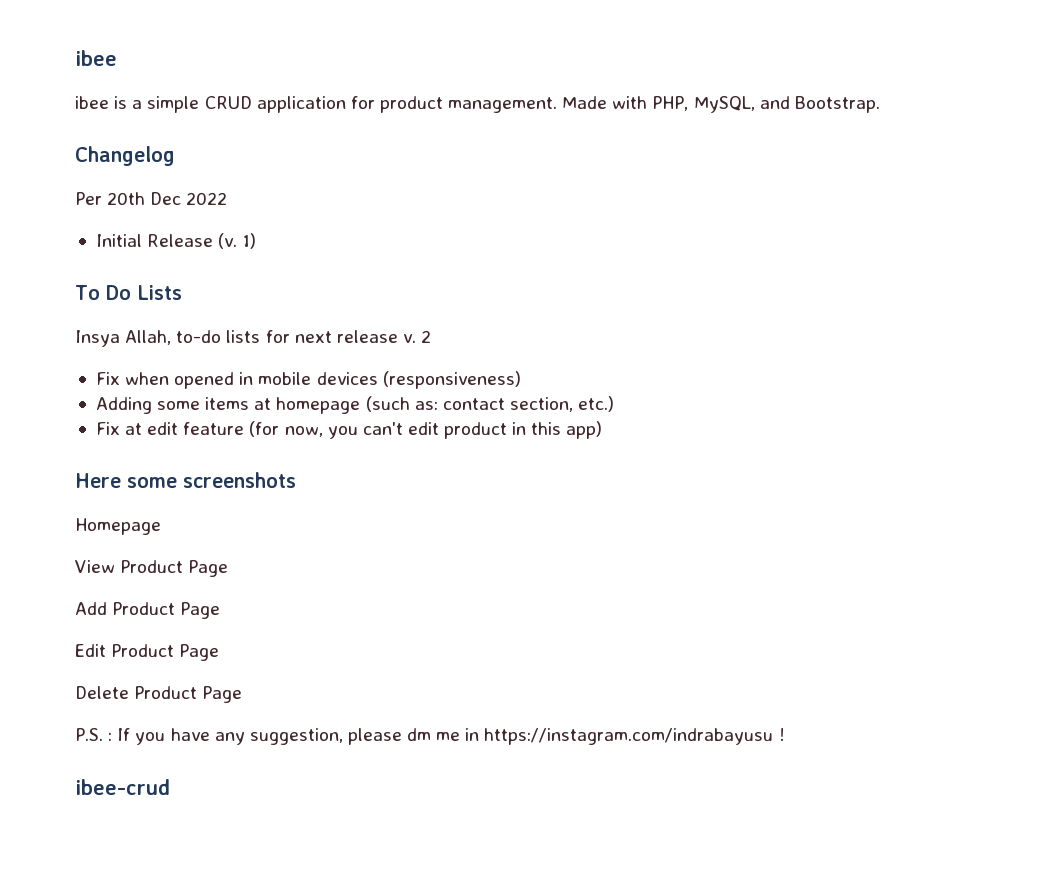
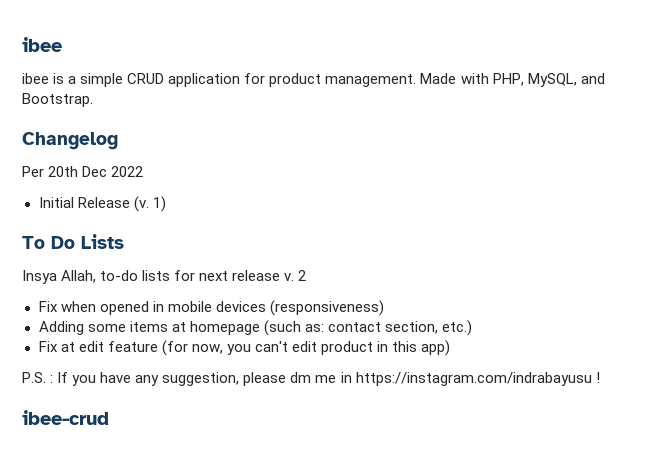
- Here some screenshots
- Homepage
- View Product Page
- Add Product Page
- Edit Product Page
- Delete Product Page

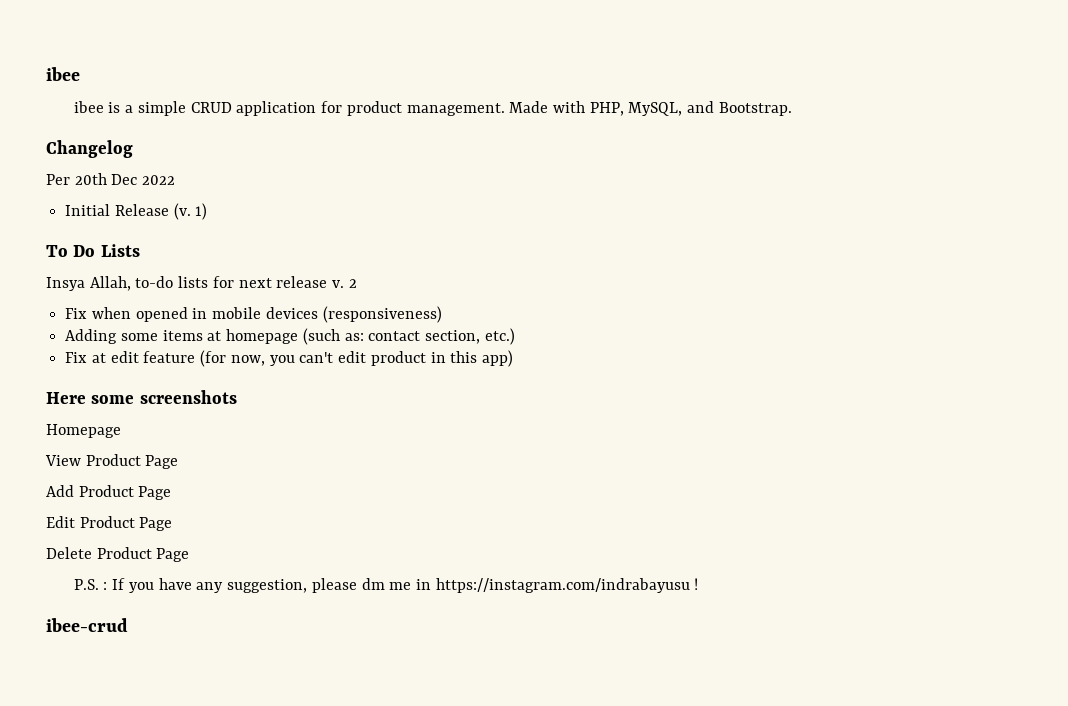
+ Here some screenshots
+ Homepage
+ View Product Page
+ Add Product Page
+ Edit Product Page
+ Delete Product Page

